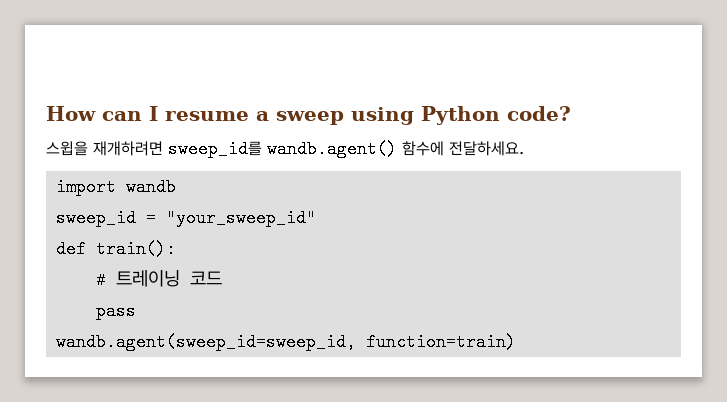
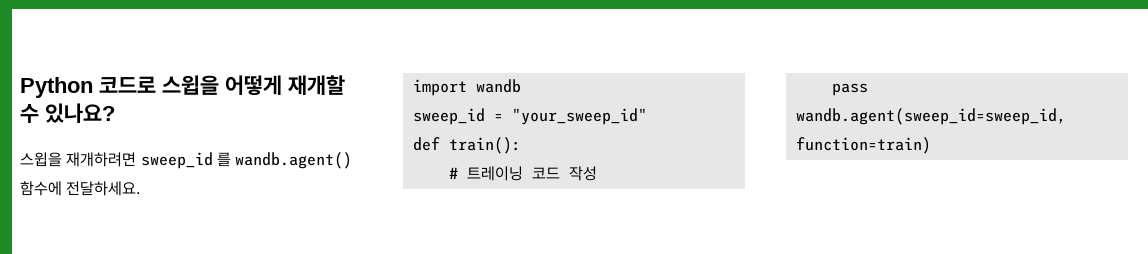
- How can I resume a sweep using Python code?
+ Python 코드로 스윕을 어떻게 재개할 수 있나요?
- 스윕을 재개하려면 sweep_id를 wandb.agent() 함수에 전달하세요.
+ 스윕을 재개하려면 sweep_id 를 wandb.agent() 함수에 전달하세요.
- # 트레이닝 코드
+ # 트레이닝 코드 작성

